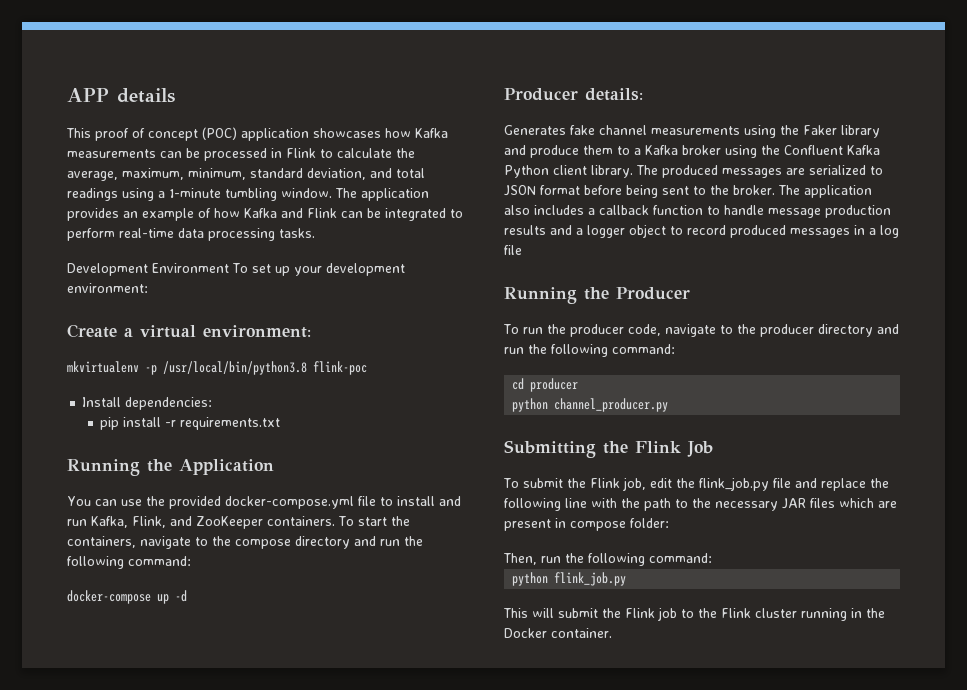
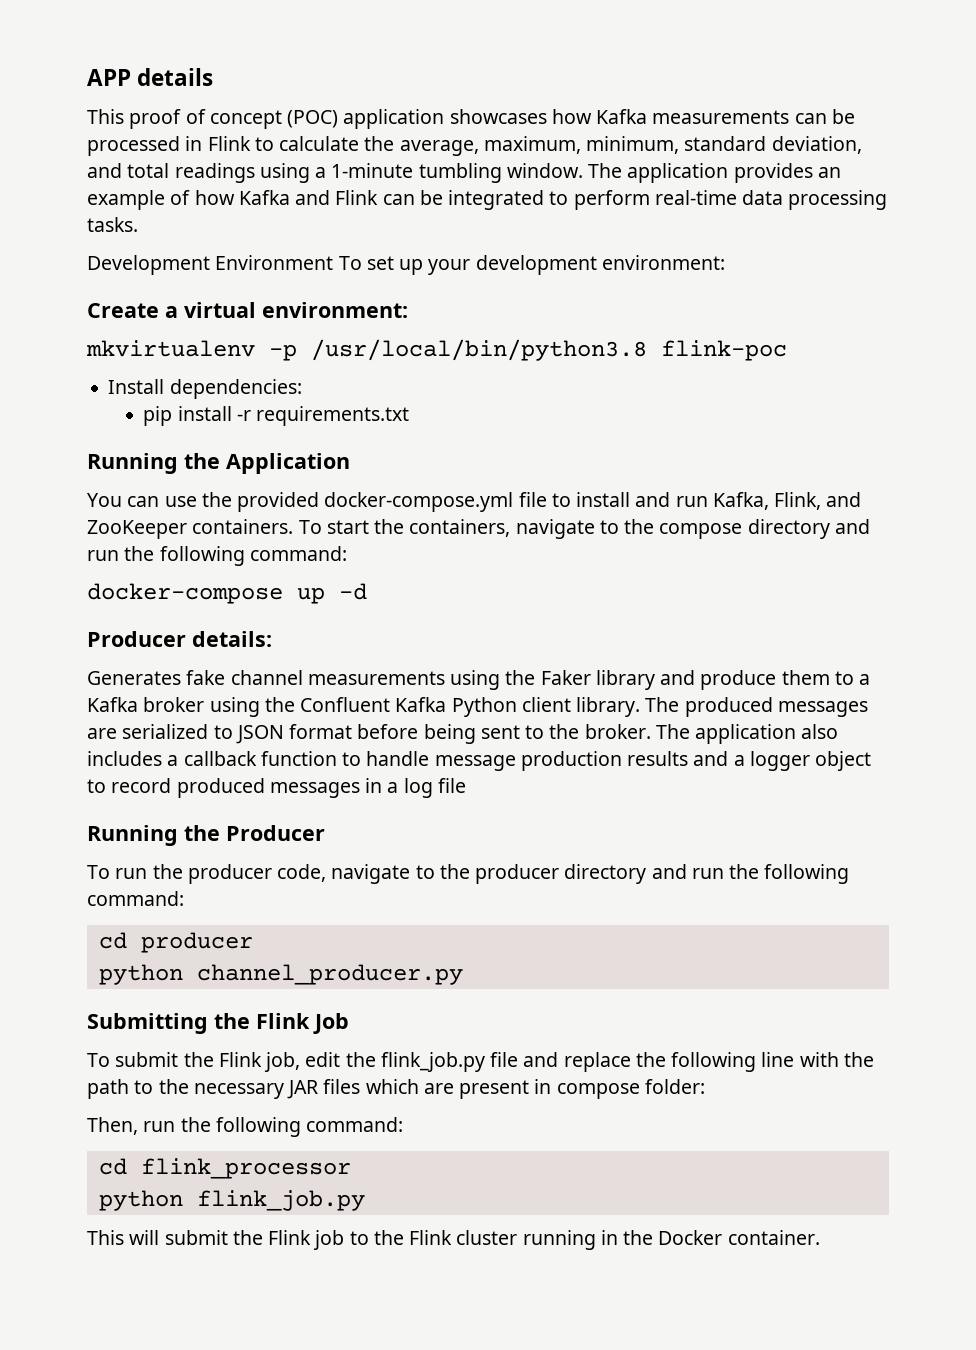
+ cd flink_processor

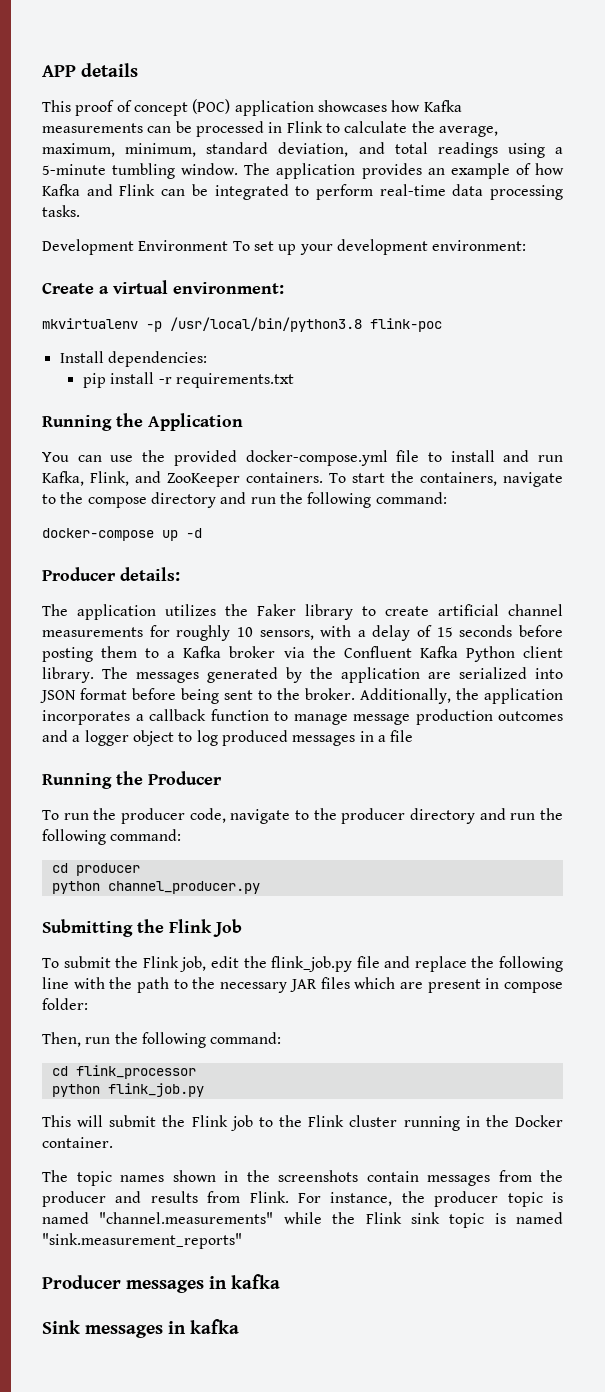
- This proof of concept (POC) application showcases how Kafka measurements can be processed in Flink to calculate the average, maximum, minimum, standard deviation, and total readings using a 1-minute tumbling window.
+ This proof of concept (POC) application showcases how Kafka measurements can be processed in Flink to calculate the average, maximum, minimum, standard deviation, and total readings using a 5-minute tumbling window.
- Generates fake channel measurements using the Faker library and produce them to a Kafka broker using the Confluent Kafka Python client library.
+ The application utilizes the Faker library to create artificial channel measurements for roughly 10 sensors, with a delay of 15 seconds before posting them to a Kafka broker via the Confluent Kafka Python client library.
- The produced messages are serialized to JSON format before being sent to the broker.
+ The messages generated by the application are serialized into JSON format before being sent to the broker.
- The application also includes a callback function to handle message production results and a logger object to record produced messages in a log file
+ Additionally, the application incorporates a callback function to manage message production outcomes and a logger object to log produced messages in a file
+ The topic names shown in the screenshots contain messages from the producer and results from Flink. For instance, the producer topic is named "channel.measurements" while the Flink sink topic is named "sink.measurement_reports"
+ Producer messages in kafka
+ Sink messages in kafka

